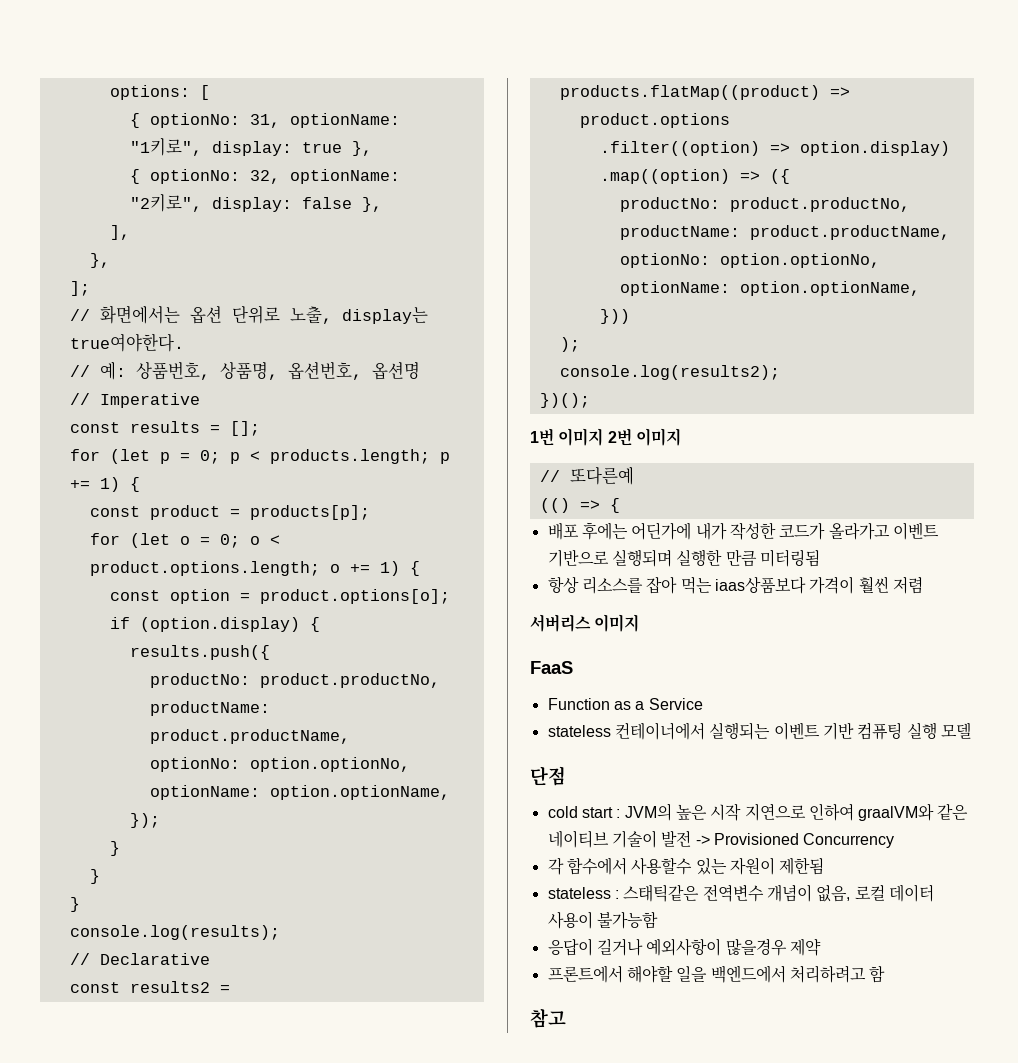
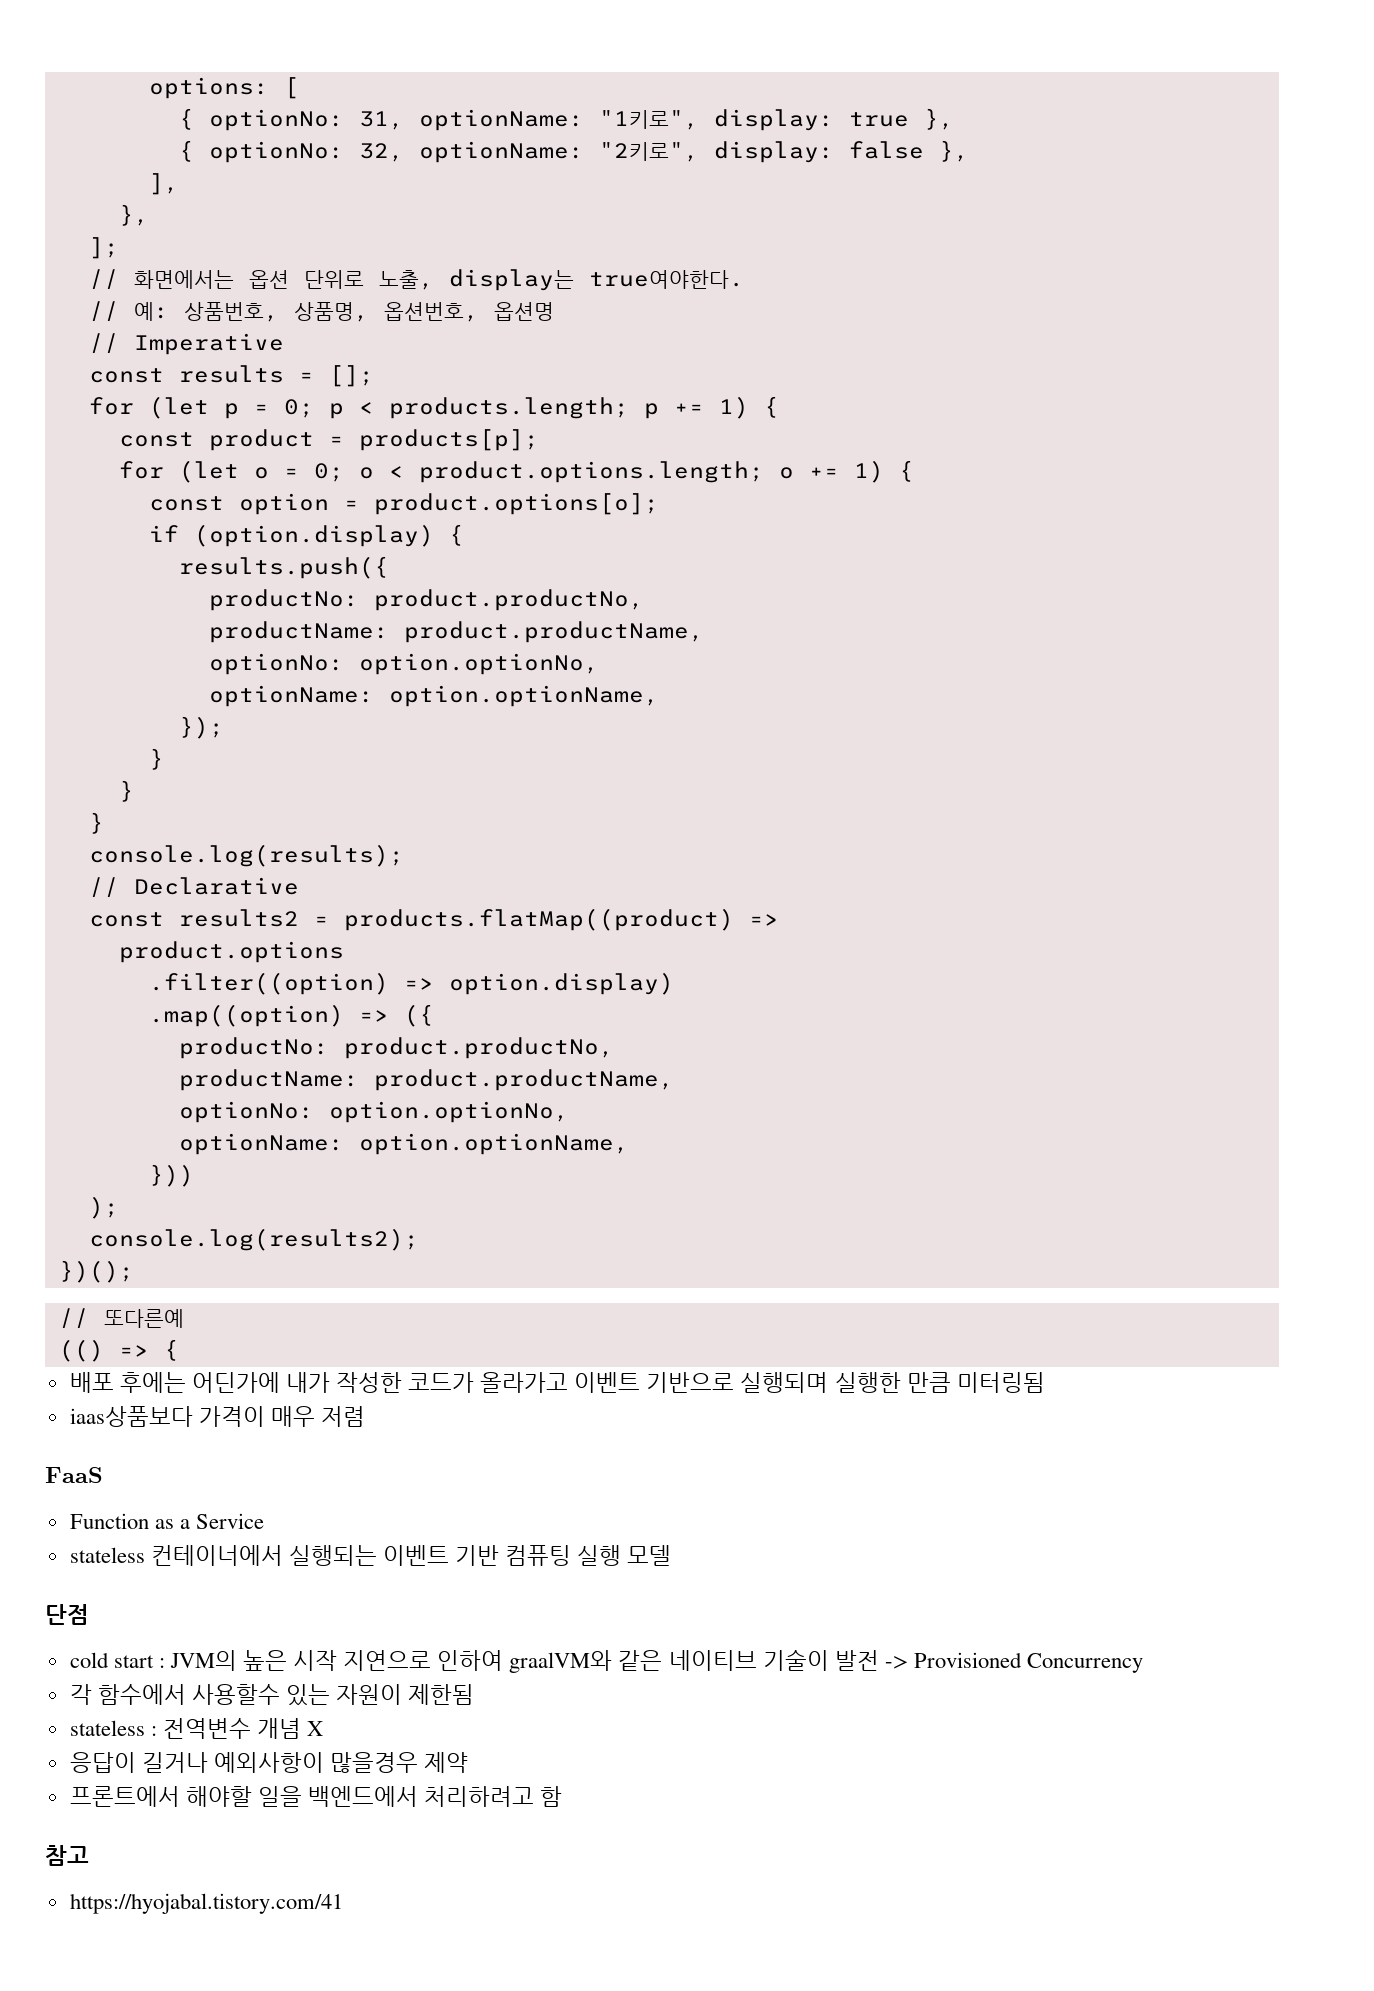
- 1번 이미지 2번 이미지
- 항상 리소스를 잡아 먹는 iaas상품보다 가격이 훨씬 저렴
+ iaas상품보다 가격이 매우 저렴
- 서버리스 이미지
- stateless : 스태틱같은 전역변수 개념이 없음, 로컬 데이터 사용이 불가능함
+ stateless : 전역변수 개념 X
+ https://hyojabal.tistory.com/41

